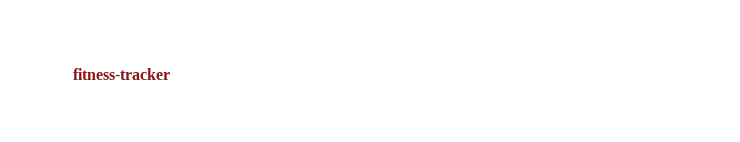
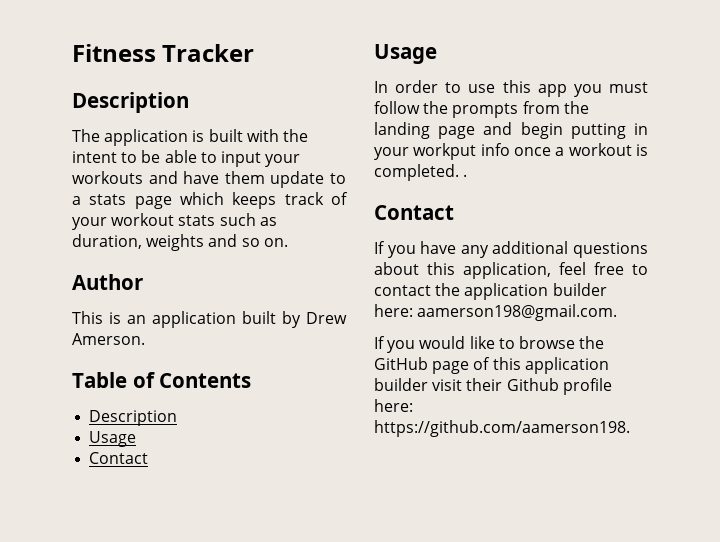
- fitness-tracker
+ Fitness Tracker
+ Description
+ The application is built with the intent to be able to input your workouts and have them update to a stats page which keeps track of your workout stats such as duration, weights and so on.
+ Author
+ This is an application built by Drew Amerson.
+ Table of Contents
+ Description
+ Usage
+ Contact
+ Usage
+ In order to use this app you must follow the prompts from the landing page and begin putting in your workput info once a workout is completed. .
+ Contact
+ If you have any additional questions about this application, feel free to contact the application builder here: aamerson198@gmail.com.
+ If you would like to browse the GitHub page of this application builder visit their Github profile here: https://github.com/aamerson198.

